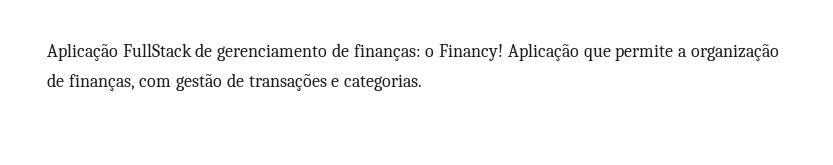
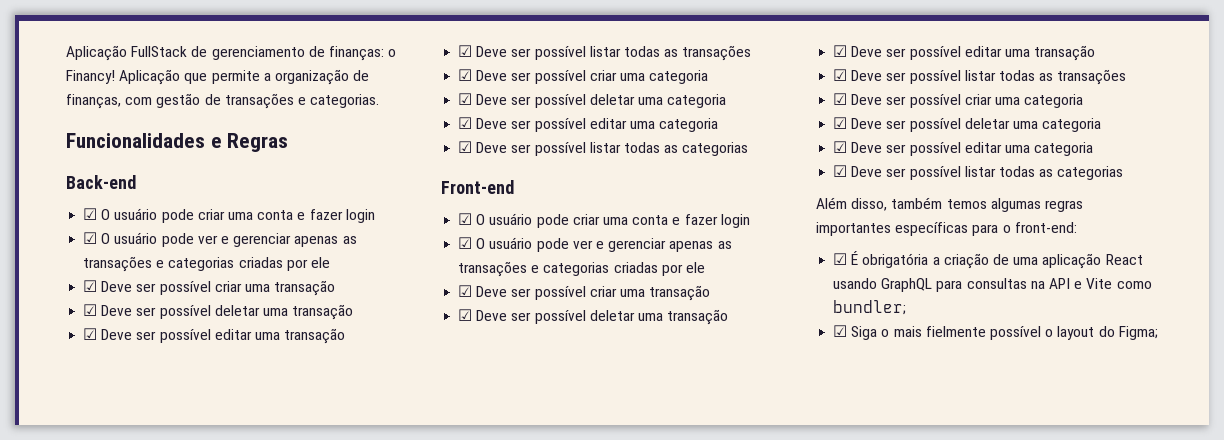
+ Funcionalidades e Regras
+ Back-end
+ ☑ O usuário pode criar uma conta e fazer login
+ ☑ O usuário pode ver e gerenciar apenas as transações e categorias criadas por ele
+ ☑ Deve ser possível criar uma transação
+ ☑ Deve ser possível deletar uma transação
+ ☑ Deve ser possível editar uma transação
+ ☑ Deve ser possível listar todas as transações
+ ☑ Deve ser possível criar uma categoria
+ ☑ Deve ser possível deletar uma categoria
+ ☑ Deve ser possível editar uma categoria
+ ☑ Deve ser possível listar todas as categorias
+ Front-end
+ ☑ O usuário pode criar uma conta e fazer login
+ ☑ O usuário pode ver e gerenciar apenas as transações e categorias criadas por ele
+ ☑ Deve ser possível criar uma transação
+ ☑ Deve ser possível deletar uma transação
+ ☑ Deve ser possível editar uma transação
+ ☑ Deve ser possível listar todas as transações
+ ☑ Deve ser possível criar uma categoria
+ ☑ Deve ser possível deletar uma categoria
+ ☑ Deve ser possível editar uma categoria
+ ☑ Deve ser possível listar todas as categorias
+ Além disso, também temos algumas regras importantes específicas para o front-end:
+ ☑ É obrigatória a criação de uma aplicação React usando GraphQL para consultas na API e Vite como bundler;
+ ☑ Siga o mais fielmente possível o layout do Figma;

